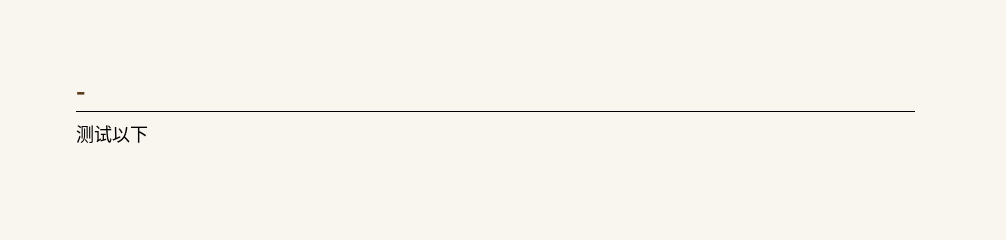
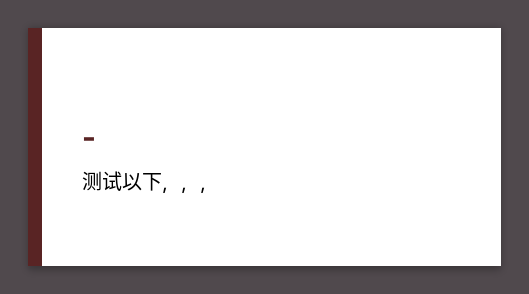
- 测试以下
+ 测试以下，，，

